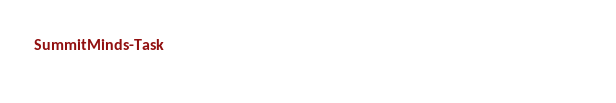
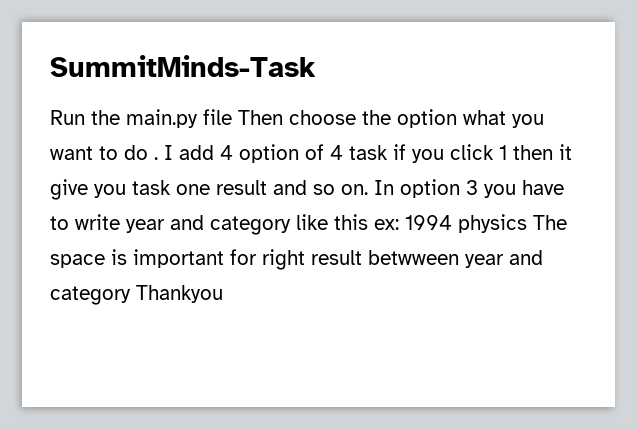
+ Run the main.py file Then choose the option what you want to do . I add 4 option of 4 task if you click 1 then it give you task one result and so on. In option 3 you have to write year and category like this ex: 1994 physics The space is important for right result betwween year and category Thankyou

